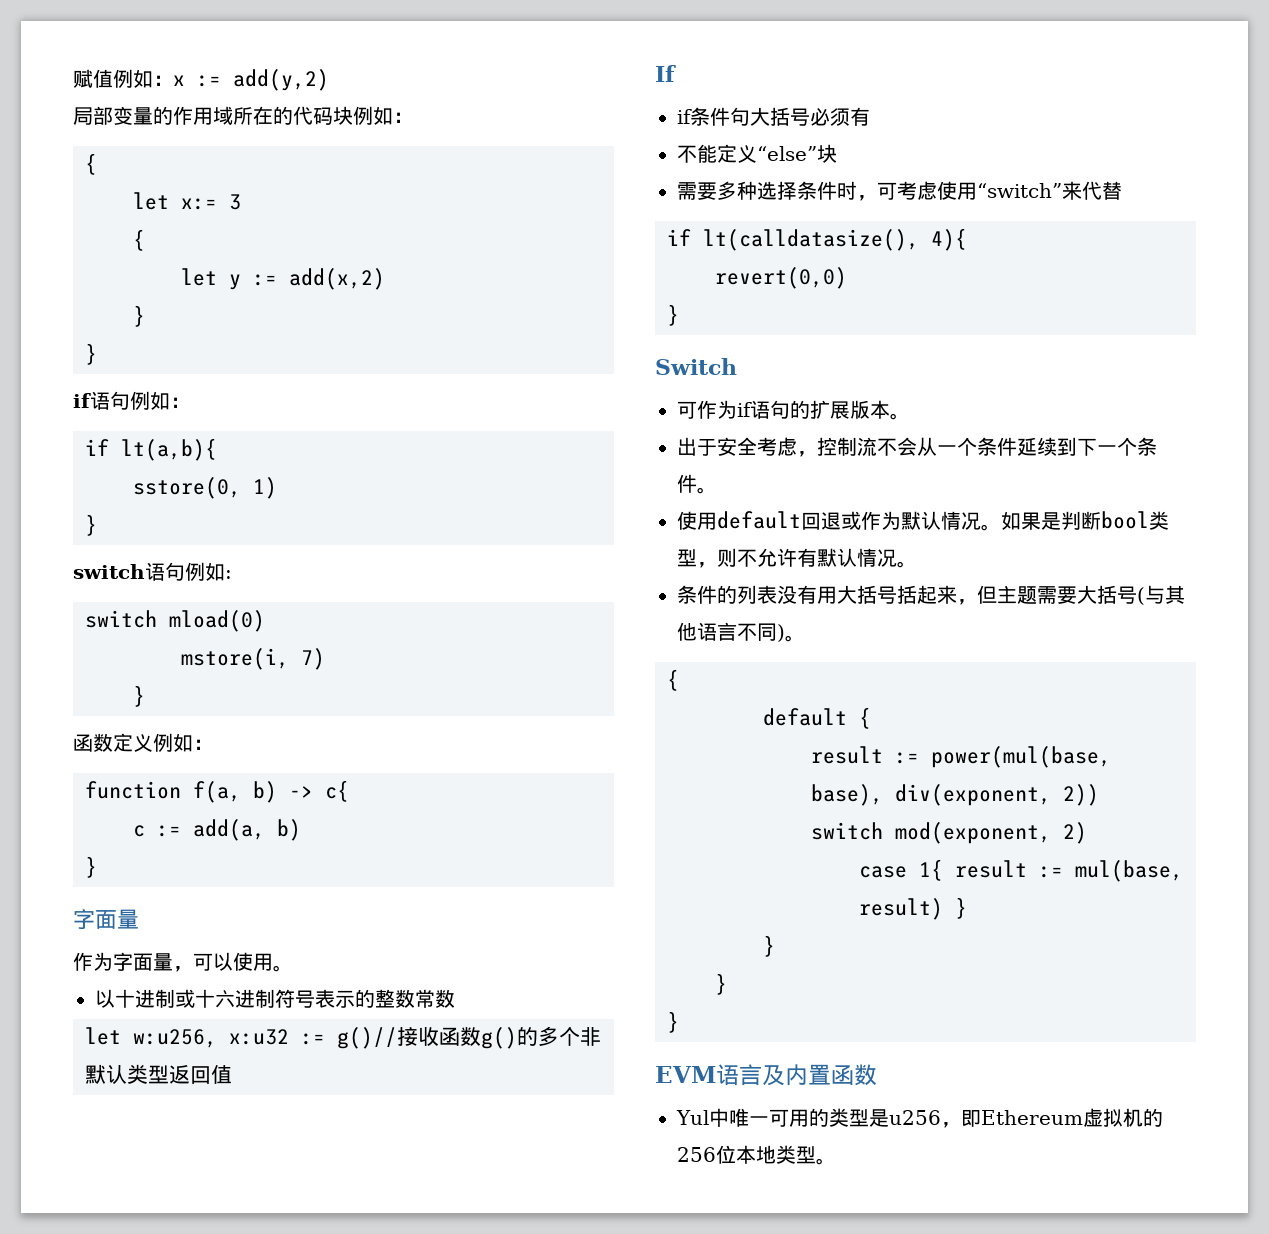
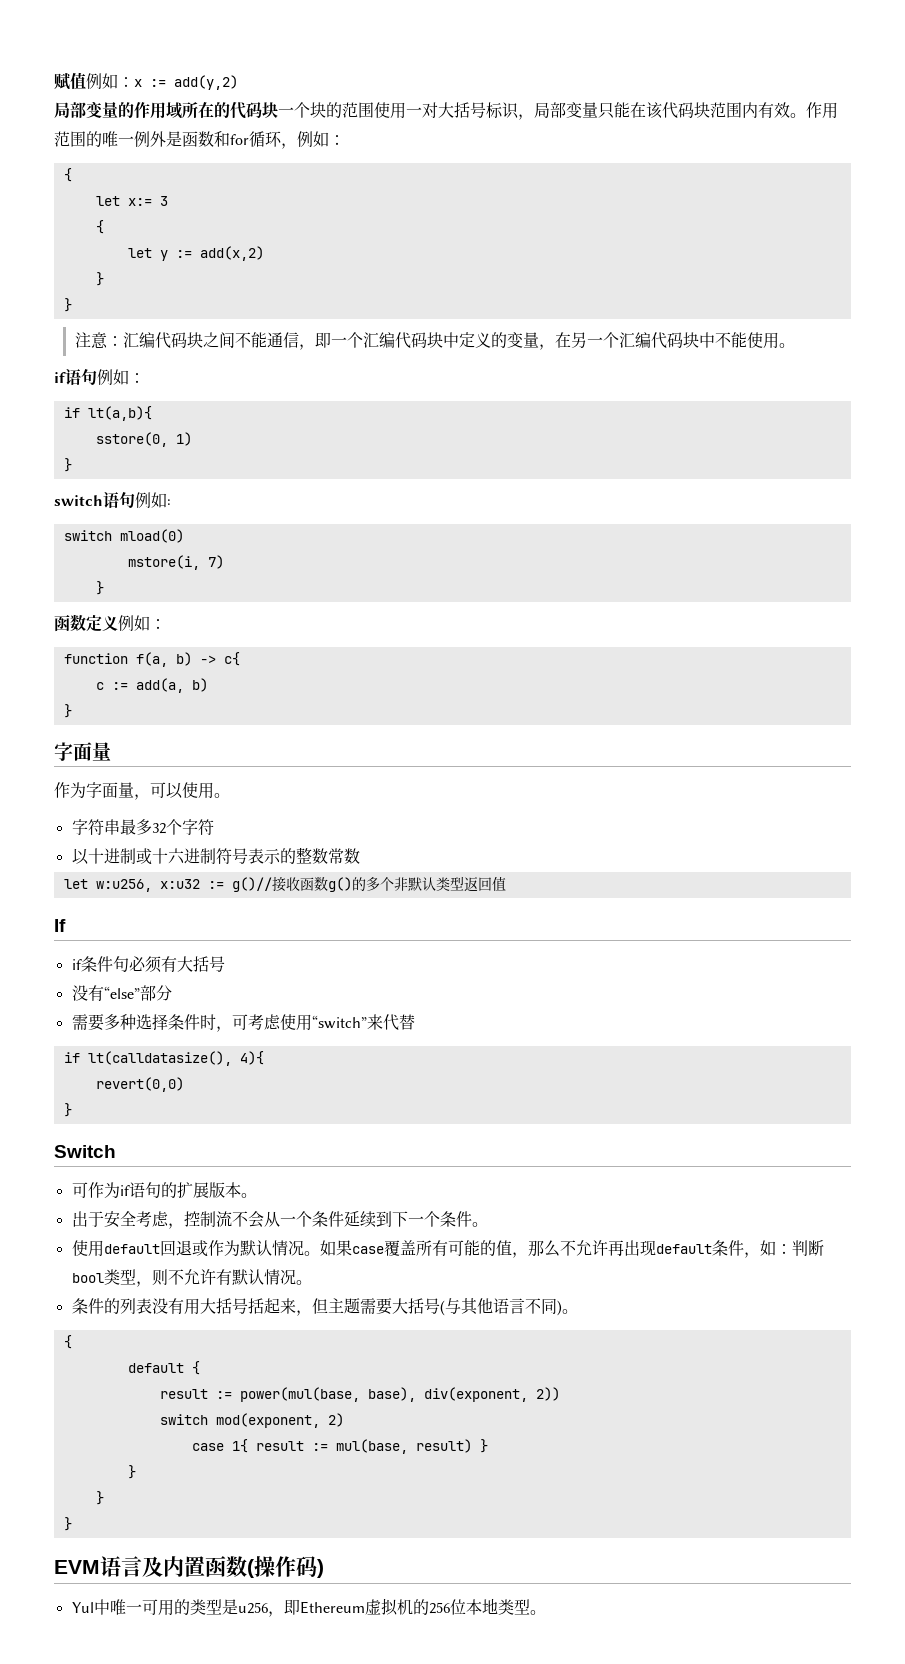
- 局部变量的作用域所在的代码块例如：
+ 局部变量的作用域所在的代码块一个块的范围使用一对大括号标识，局部变量只能在该代码块范围内有效。作用范围的唯一例外是函数和for循环，例如：
+ 注意：汇编代码块之间不能通信，即一个汇编代码块中定义的变量，在另一个汇编代码块中不能使用。
+ 字符串最多32个字符
- if条件句大括号必须有
- 不能定义“else”块
+ if条件句必须有大括号
+ 没有“else”部分
- 如果是判断bool类型，则不允许有默认情况。
+ 如果case覆盖所有可能的值，那么不允许再出现default条件，如：判断bool类型，则不允许有默认情况。
- EVM语言及内置函数
+ EVM语言及内置函数(操作码)

